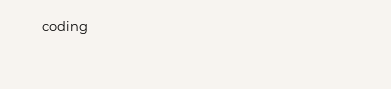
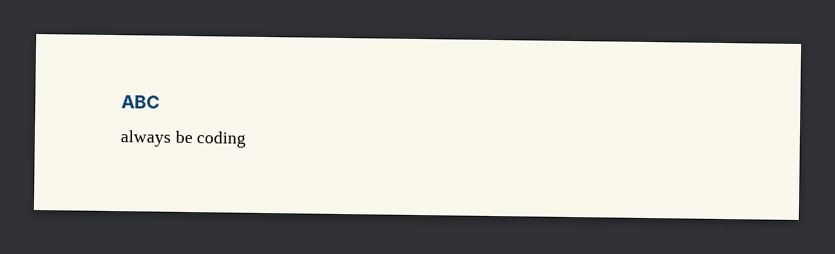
- coding
+ ABC
+ always be coding

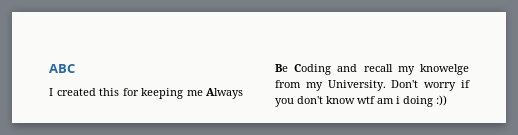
- always be coding
+ I created this for keeping me Always Be Coding and recall my knowelge from my University. Don't worry if you don't know wtf am i doing :))

